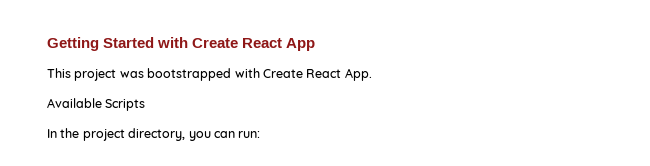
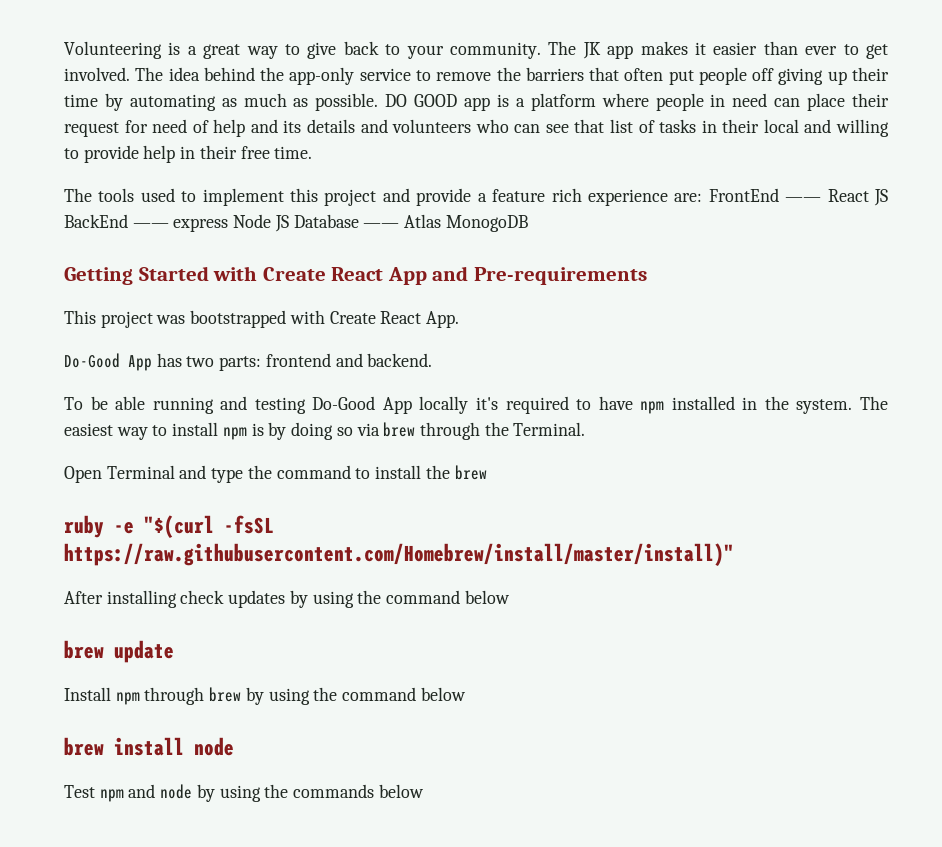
+ Volunteering is a great way to give back to your community. The JK app makes it easier than ever to get involved. The idea behind the app-only service to remove the barriers that often put people off giving up their time by automating as much as possible. DO GOOD app is a platform where people in need can place their request for need of help and its details and volunteers who can see that list of tasks in their local and willing to provide help in their free time.
+ The tools used to implement this project and provide a feature rich experience are: FrontEnd —— React JS BackEnd —— express Node JS Database —— Atlas MonogoDB
- Getting Started with Create React App
+ Getting Started with Create React App and Pre-requirements
- Available Scripts
- In the project directory, you can run:
+ Do-Good App has two parts: frontend and backend.
+ To be able running and testing Do-Good App locally it's required to have npm installed in the system. The easiest way to install npm is by doing so via brew through the Terminal.
+ Open Terminal and type the command to install the brew
+ ruby -e "$(curl -fsSL https://raw.githubusercontent.com/Homebrew/install/master/install)"
+ After installing check updates by using the command below
+ brew update
+ Install npm through brew by using the command below
+ brew install node
+ Test npm and node by using the commands below

